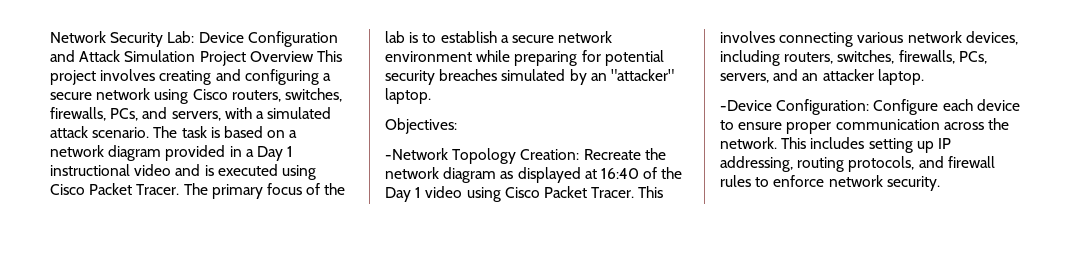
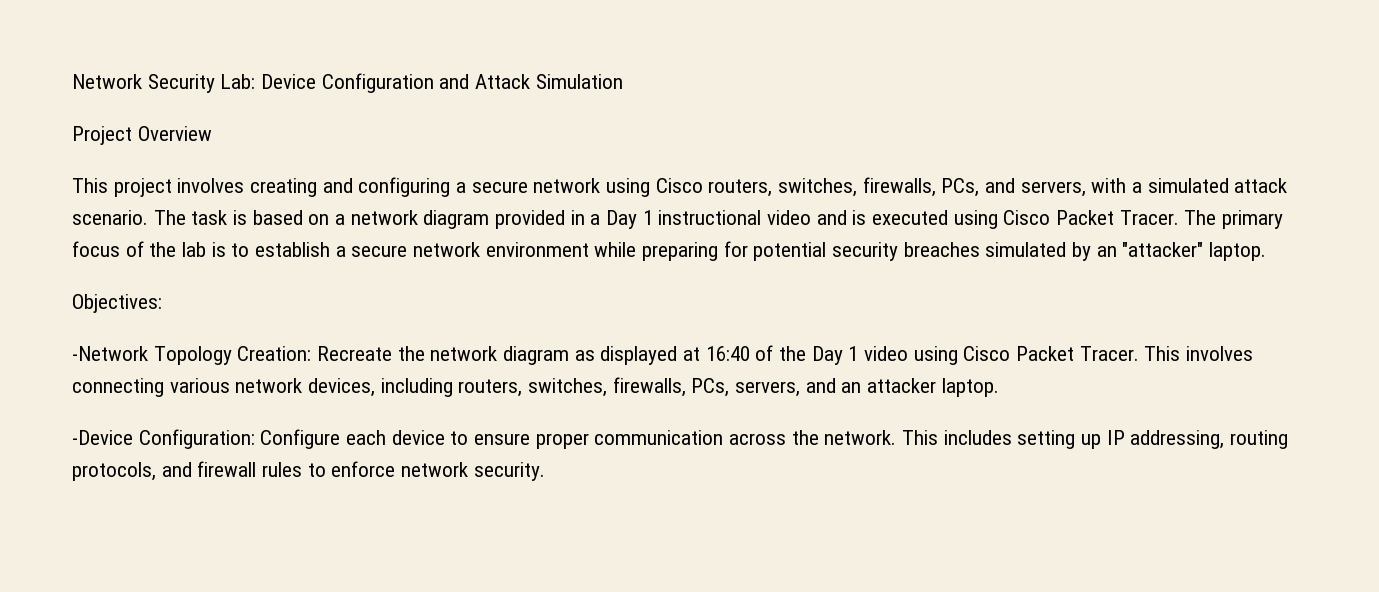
- Network Security Lab: Device Configuration and Attack Simulation Project Overview This project involves creating and configuring a secure network using Cisco routers, switches, firewalls, PCs, and servers, with a simulated attack scenario.
+ Network Security Lab: Device Configuration and Attack Simulation
+ Project Overview
+ This project involves creating and configuring a secure network using Cisco routers, switches, firewalls, PCs, and servers, with a simulated attack scenario.

